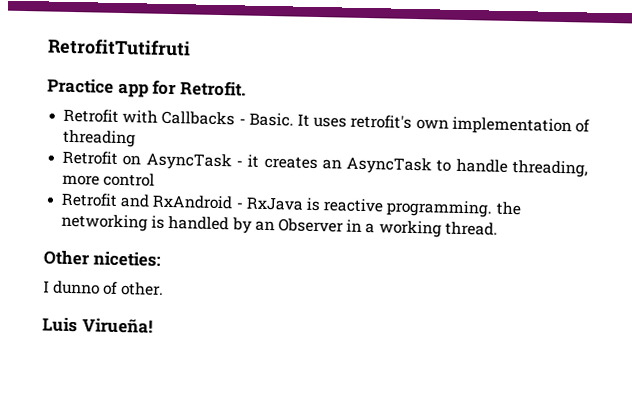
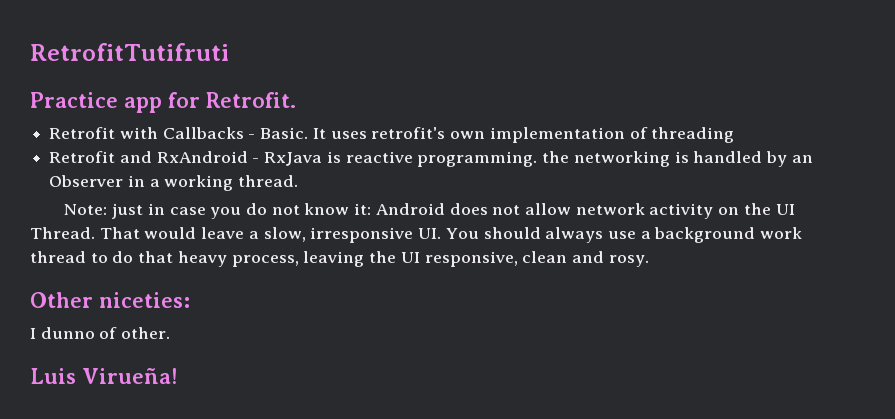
- Retrofit on AsyncTask - it creates an AsyncTask to handle threading, more control
+ Note: just in case you do not know it: Android does not allow network activity on the UI Thread. That would leave a slow, irresponsive UI. You should always use a background work thread to do that heavy process, leaving the UI responsive, clean and rosy.

